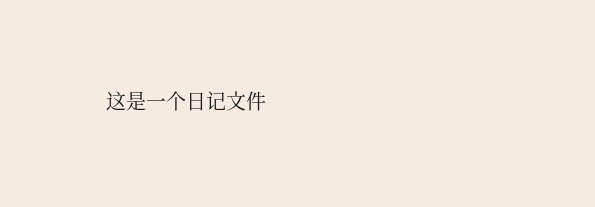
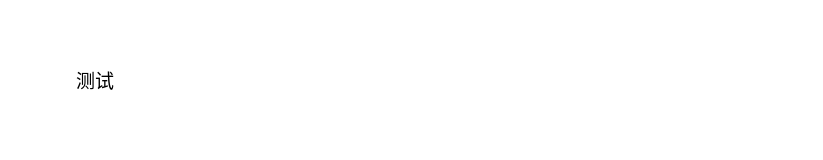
- 这是一个日记文件
+ 测试

